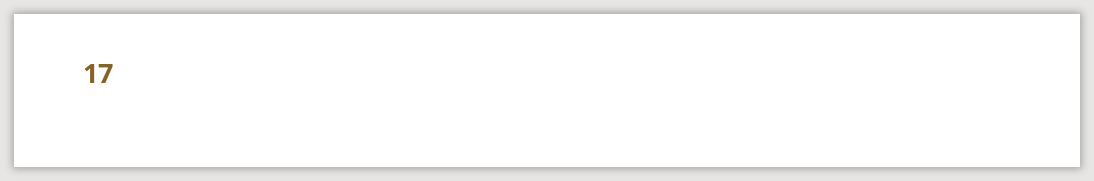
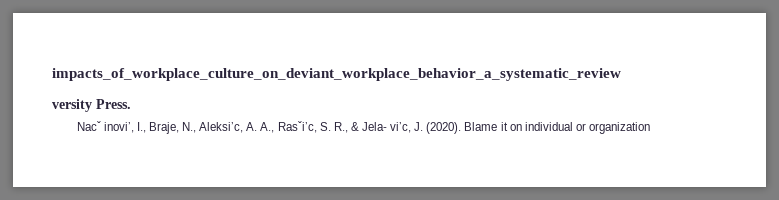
- 17
+ impacts_of_workplace_culture_on_deviant_workplace_behavior_a_systematic_review
+ versity Press.
+ Nacˇ inovi’, I., Braje, N., Aleksi’c, A. A., Rasˇi’c, S. R., & Jela- vi’c, J. (2020). Blame it on individual or organization

